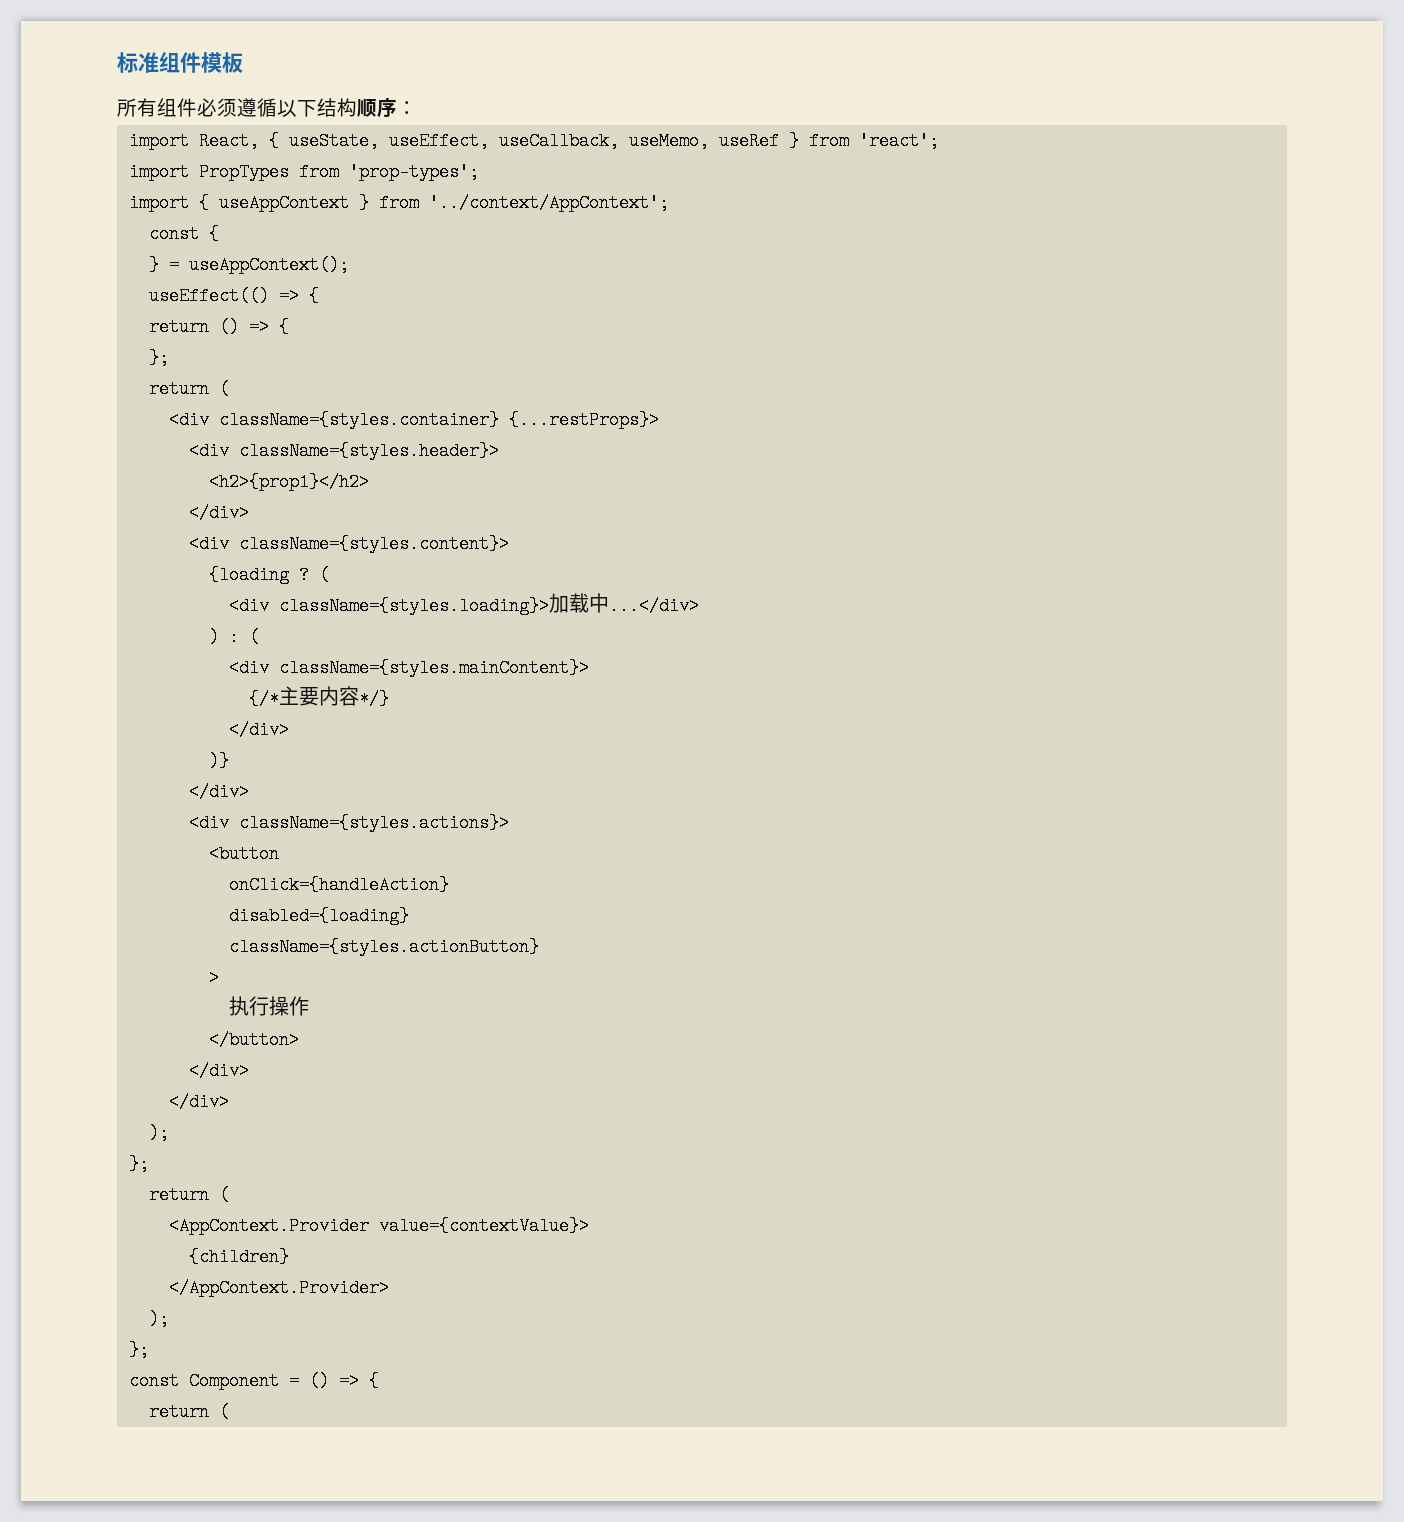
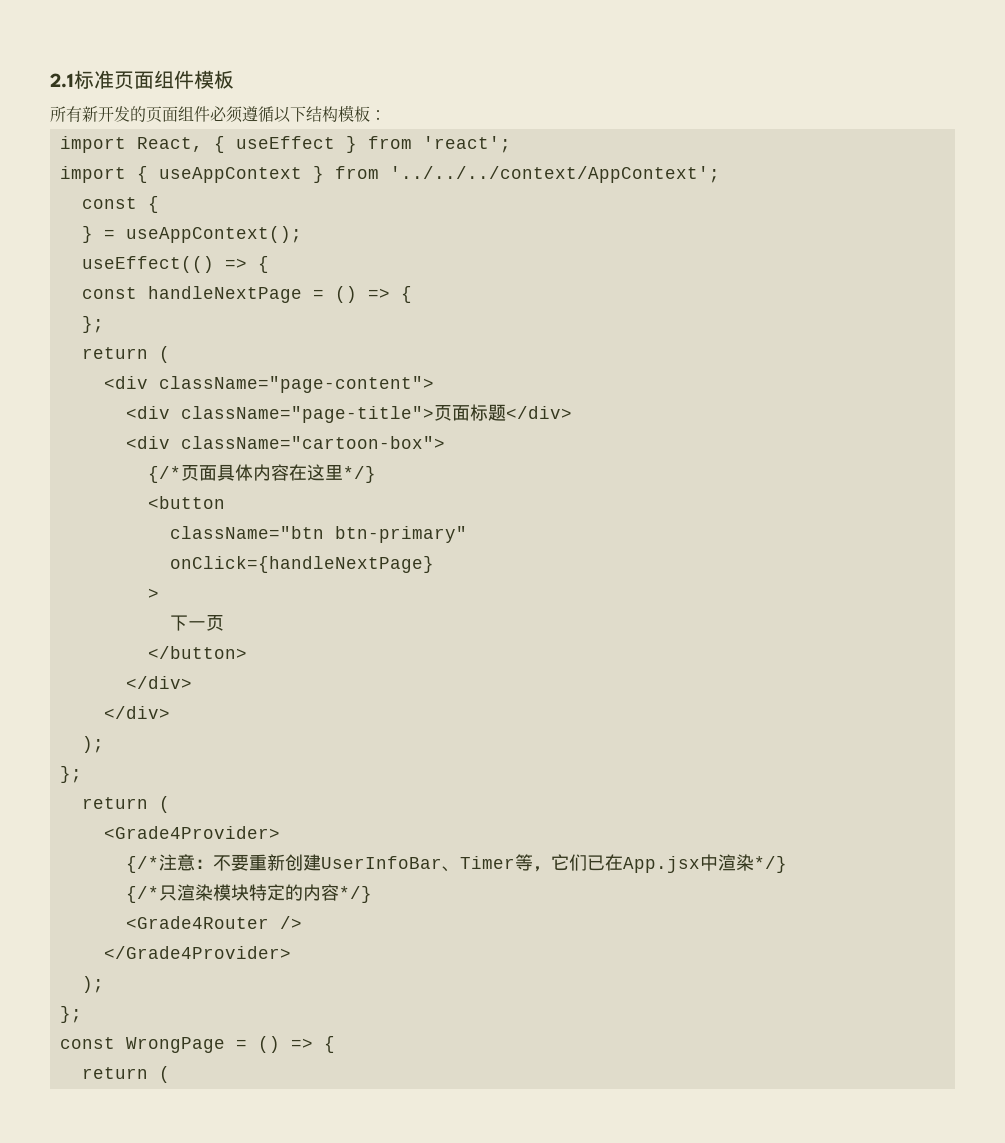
- 标准组件模板
+ 2.1标准页面组件模板
- 所有组件必须遵循以下结构顺序：
+ 所有新开发的页面组件必须遵循以下结构模板：
- import React, { useState, useEffect, useCallback, useMemo, useRef } from 'react';
+ import React, { useEffect } from 'react';
- import PropTypes from 'prop-types';
- import { useAppContext } from '../context/AppContext';
+ import { useAppContext } from '../../../context/AppContext';
- return () => {
+ const handleNextPage = () => {
- <div className={styles.container} {...restProps}>
- <div className={styles.header}>
- <h2>{prop1}</h2>
- </div>
- <div className={styles.content}>
- {loading ? (
- <div className={styles.loading}>加载中...</div>
- ) : (
- <div className={styles.mainContent}>
- {/*主要内容*/}
- </div>
- )}
- </div>
- <div className={styles.actions}>
+ <div className="page-content">
+ <div className="page-title">页面标题</div>
+ <div className="cartoon-box">
+ {/*页面具体内容在这里*/}
  <button
- onClick={handleAction}
- disabled={loading}
- className={styles.actionButton}
+ className="btn btn-primary"
+ onClick={handleNextPage}
- 执行操作
+ 下一页
- <AppContext.Provider value={contextValue}>
- {children}
- </AppContext.Provider>
+ <Grade4Provider>
+ {/*注意：不要重新创建UserInfoBar、Timer等，它们已在App.jsx中渲染*/}
+ {/*只渲染模块特定的内容*/}
+ <Grade4Router />
+ </Grade4Provider>
- const Component = () => {
+ const WrongPage = () => {

